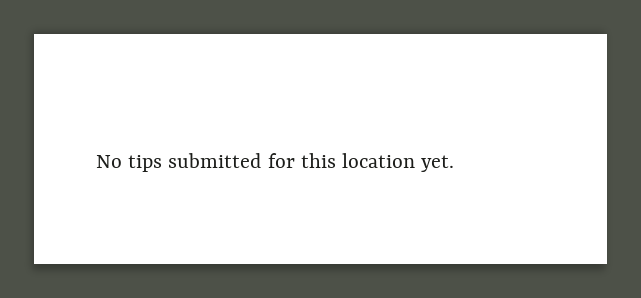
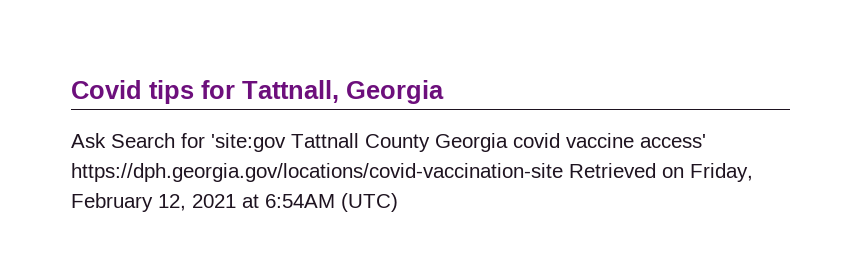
- No tips submitted for this location yet.
+ Covid tips for Tattnall, Georgia
+ Ask Search for 'site:gov Tattnall County Georgia covid vaccine access' https://dph.georgia.gov/locations/covid-vaccination-site Retrieved on Friday, February 12, 2021 at 6:54AM (UTC)

